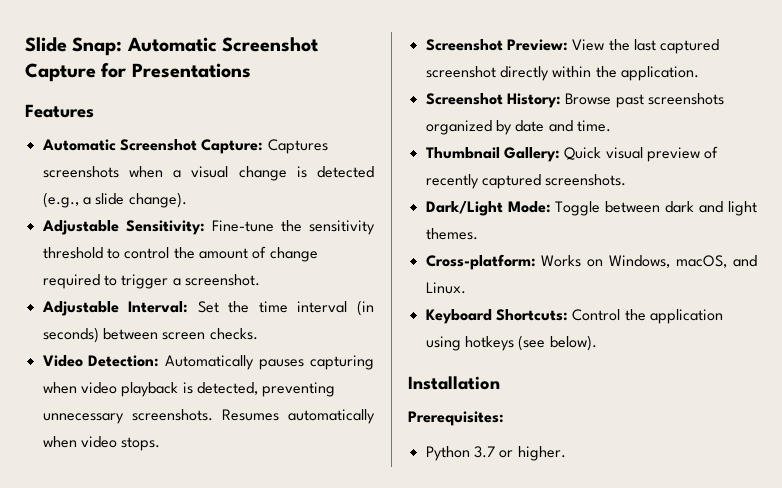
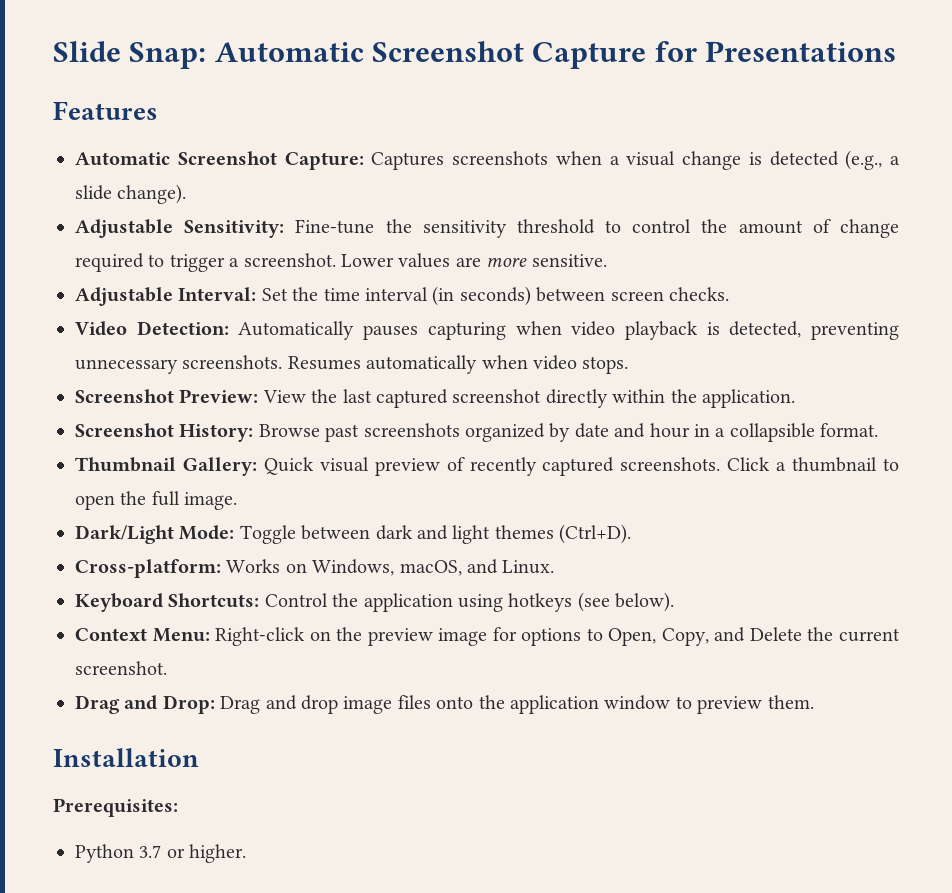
+ Lower values are more sensitive.
- Screenshot History: Browse past screenshots organized by date and time.
+ Screenshot History: Browse past screenshots organized by date and hour in a collapsible format.
+ Click a thumbnail to open the full image.
- Dark/Light Mode: Toggle between dark and light themes.
+ Dark/Light Mode: Toggle between dark and light themes (Ctrl+D).
+ Context Menu: Right-click on the preview image for options to Open, Copy, and Delete the current screenshot.
+ Drag and Drop: Drag and drop image files onto the application window to preview them.

